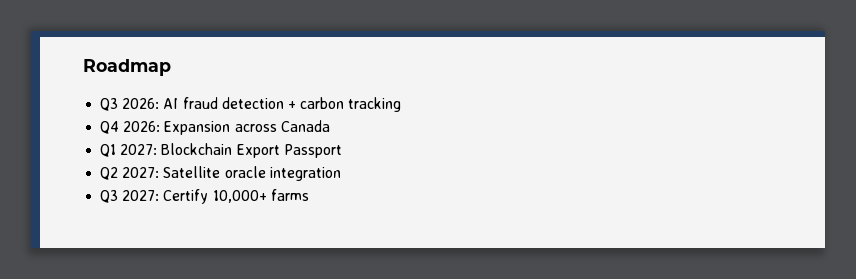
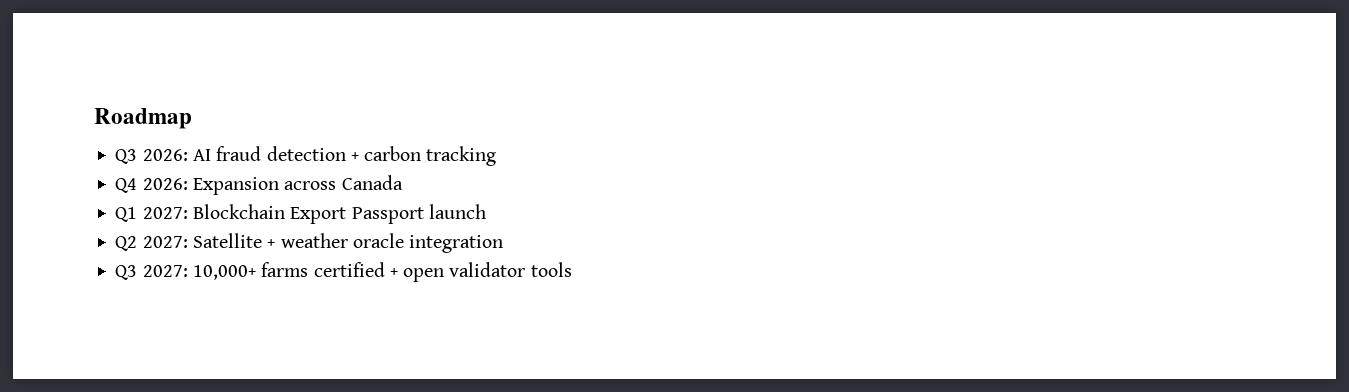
- Q1 2027: Blockchain Export Passport
+ Q1 2027: Blockchain Export Passport launch
- Q2 2027: Satellite oracle integration
+ Q2 2027: Satellite + weather oracle integration
- Q3 2027: Certify 10,000+ farms
+ Q3 2027: 10,000+ farms certified + open validator tools

